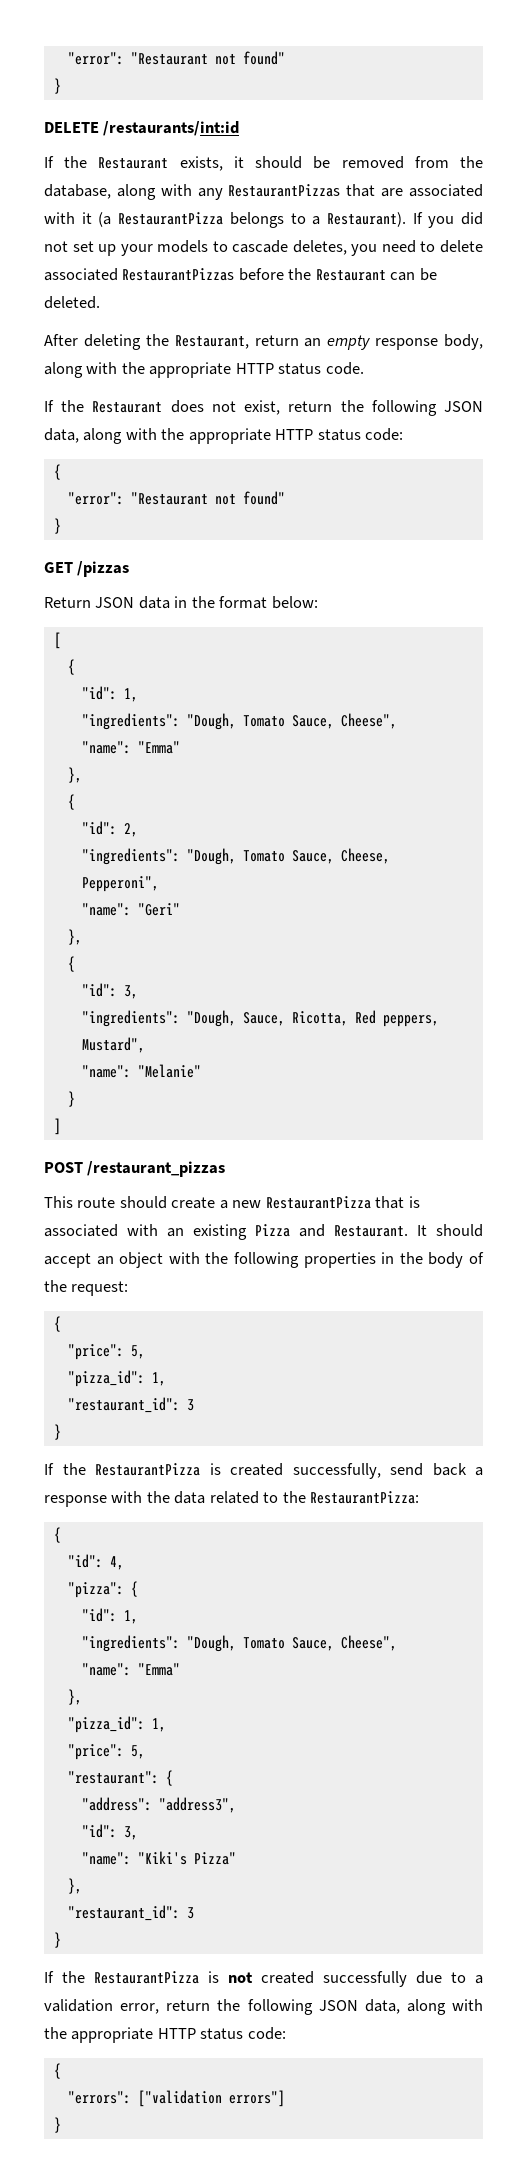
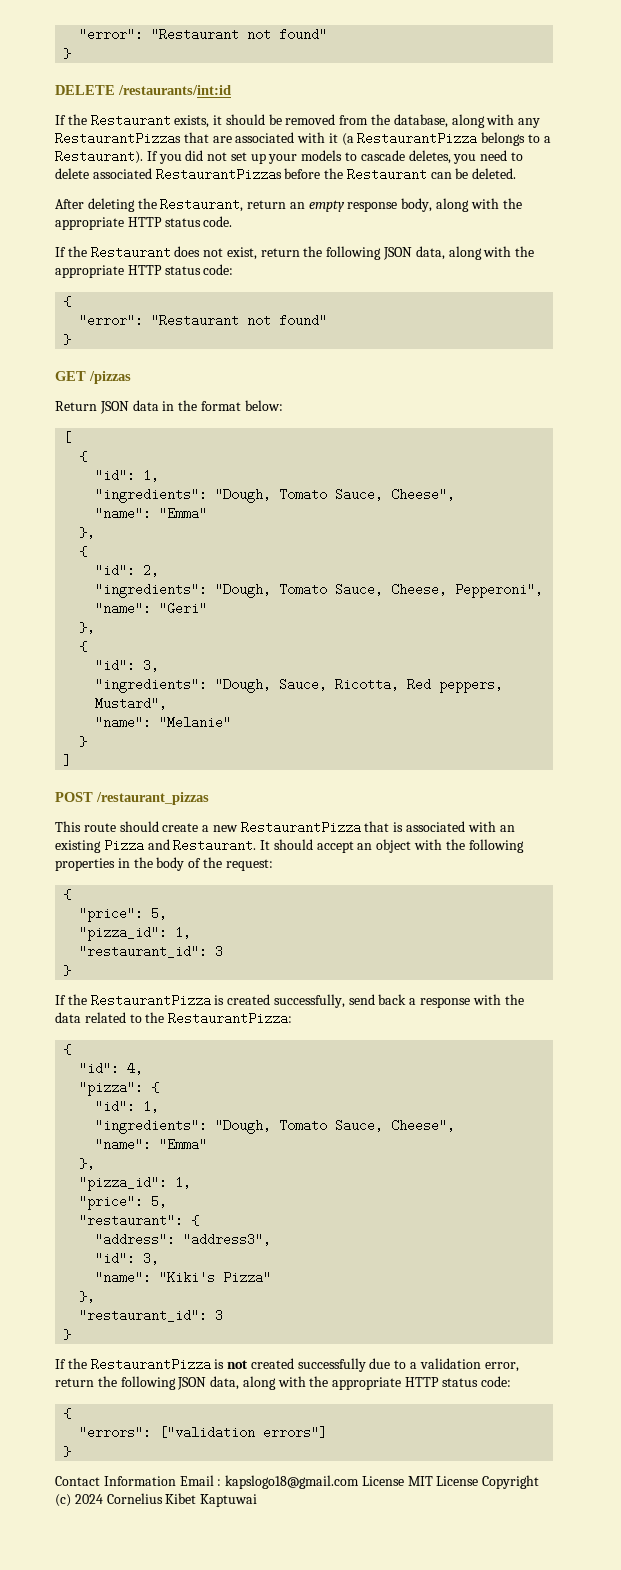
+ Contact Information Email : kapslogo18@gmail.com License MIT License Copyright (c) 2024 Cornelius Kibet Kaptuwai

